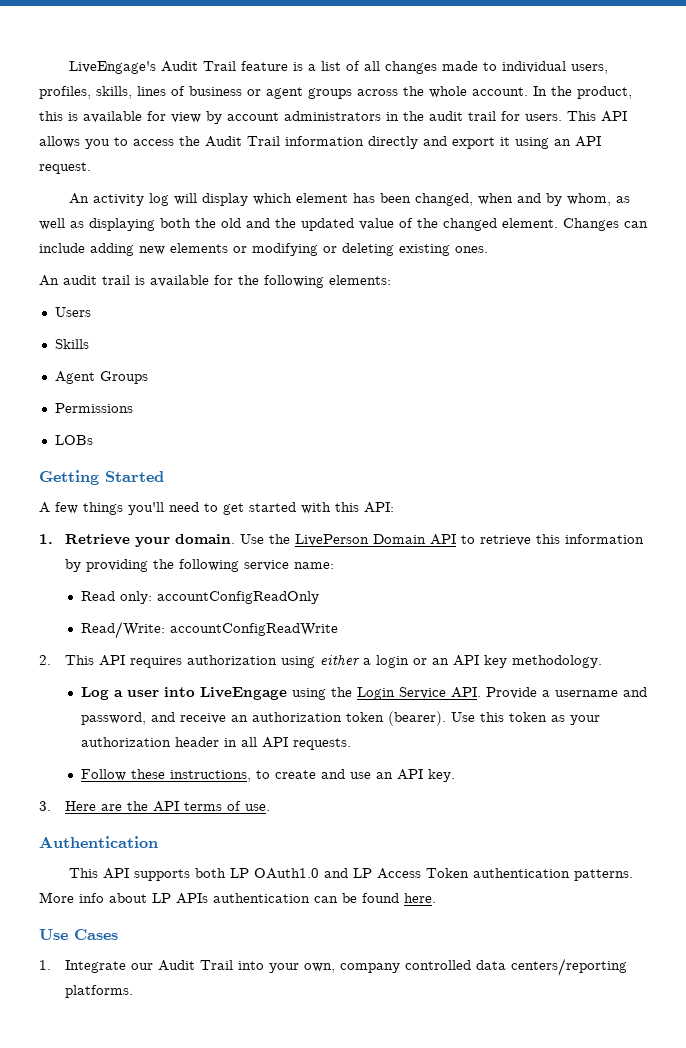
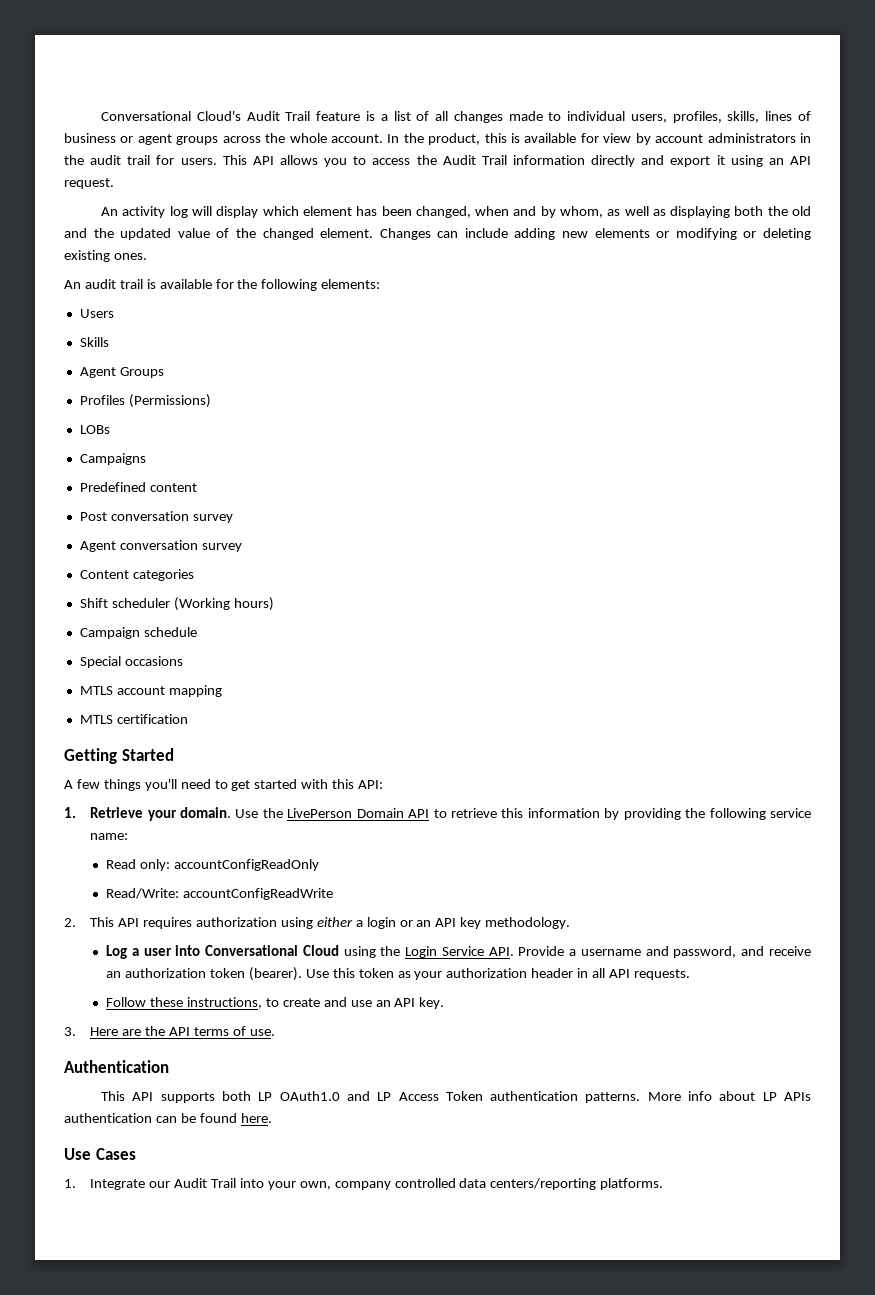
- LiveEngage's Audit Trail feature is a list of all changes made to individual users, profiles, skills, lines of business or agent groups across the whole account.
+ Conversational Cloud's Audit Trail feature is a list of all changes made to individual users, profiles, skills, lines of business or agent groups across the whole account.
- Permissions
+ Profiles (Permissions)
+ Campaigns
+ Predefined content
+ Post conversation survey
+ Agent conversation survey
+ Content categories
+ Shift scheduler (Working hours)
+ Campaign schedule
+ Special occasions
+ MTLS account mapping
+ MTLS certification
- Log a user into LiveEngage using the Login Service API. Provide a username and password, and receive an authorization token (bearer).
+ Log a user into Conversational Cloud using the Login Service API. Provide a username and password, and receive an authorization token (bearer).

